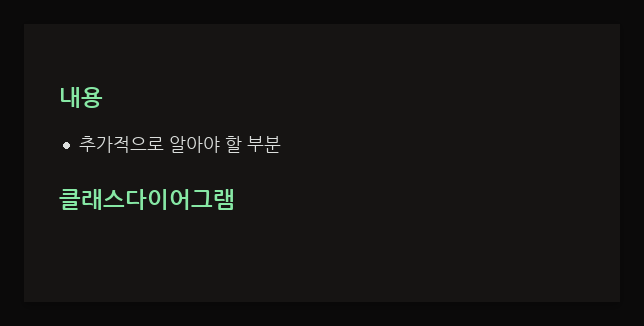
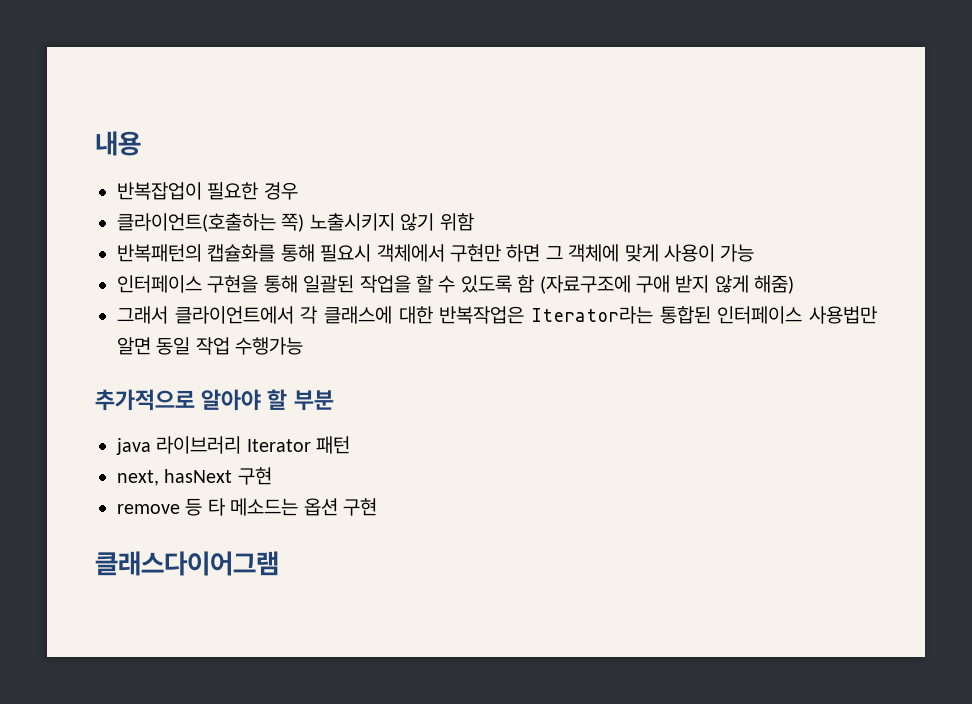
+ 반복잡업이 필요한 경우
+ 클라이언트(호출하는 쪽) 노출시키지 않기 위함
+ 반복패턴의 캡슐화를 통해 필요시 객체에서 구현만 하면 그 객체에 맞게 사용이 가능
+ 인터페이스 구현을 통해 일괄된 작업을 할 수 있도록 함 (자료구조에 구애 받지 않게 해줌)
+ 그래서 클라이언트에서 각 클래스에 대한 반복작업은 Iterator라는 통합된 인터페이스 사용법만 알면 동일 작업 수행가능
  추가적으로 알아야 할 부분
+ java 라이브러리 Iterator 패턴
+ next, hasNext 구현
+ remove 등 타 메소드는 옵션 구현

